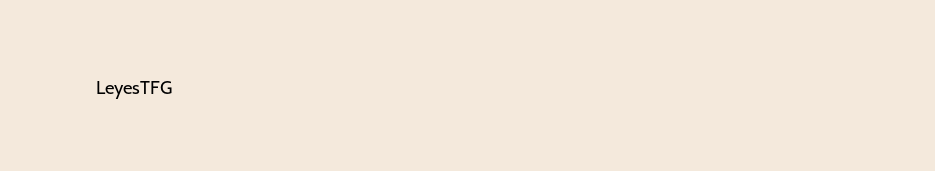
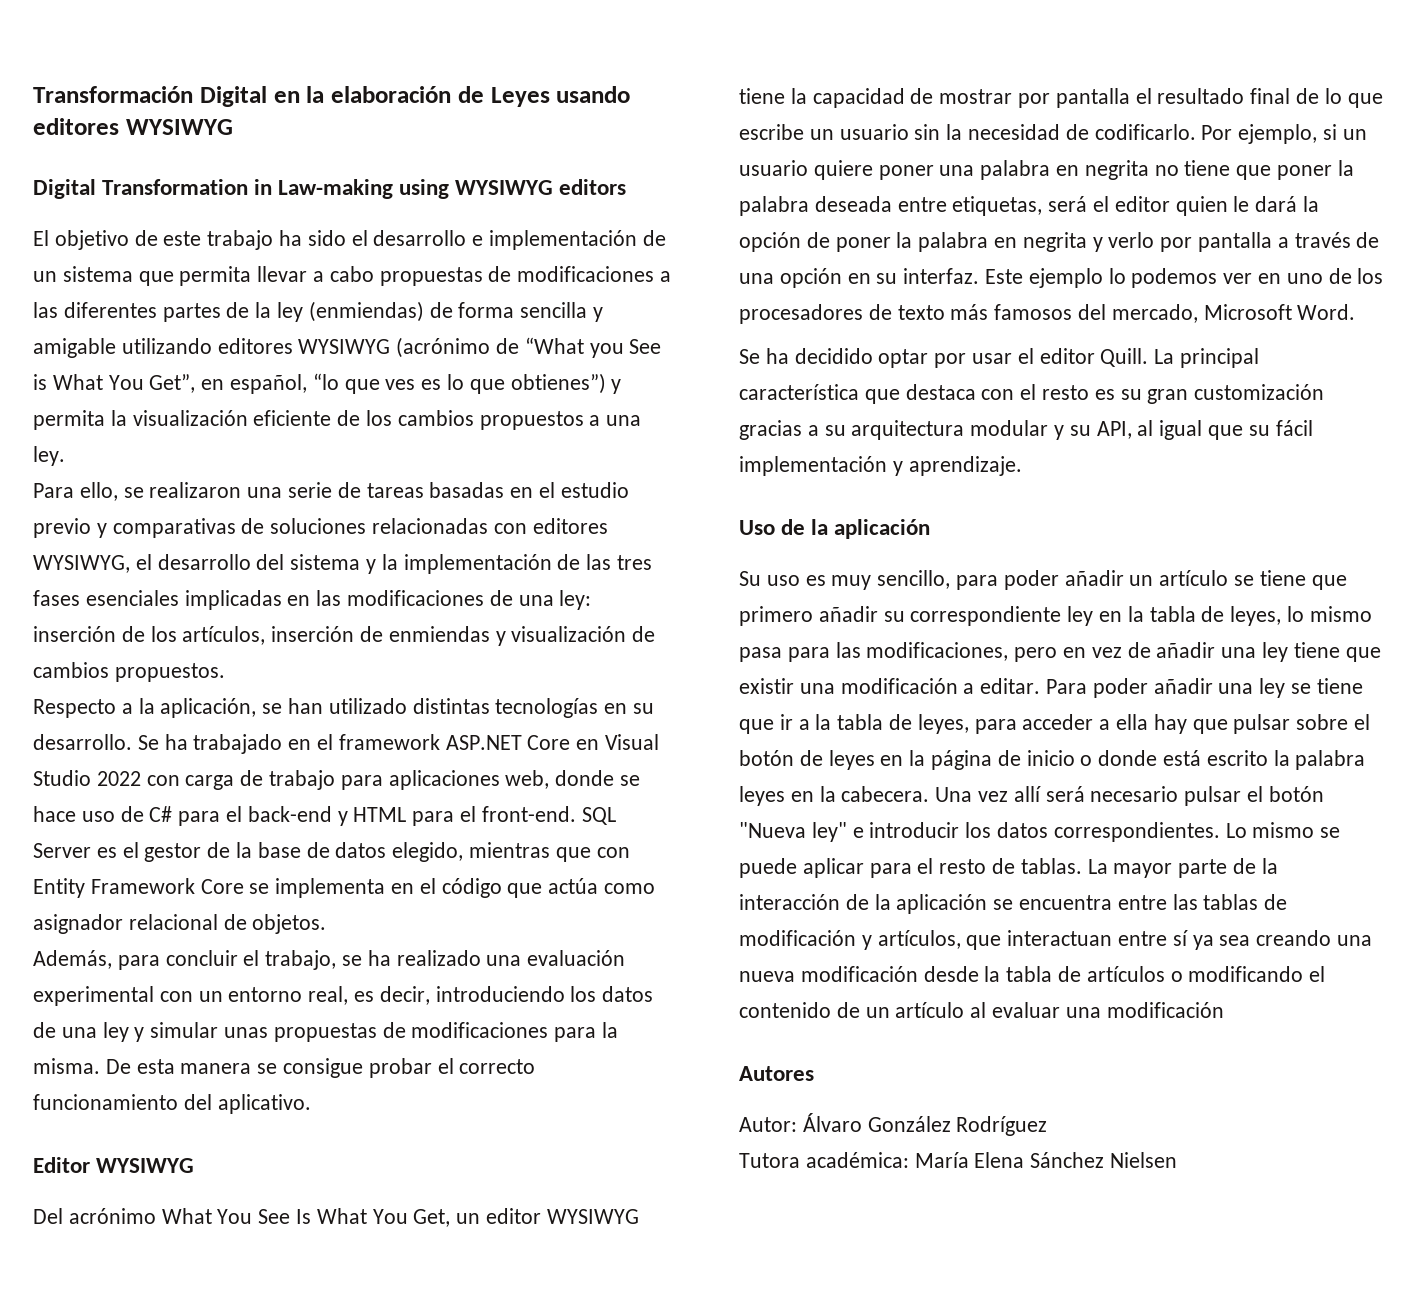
- LeyesTFG
+ Transformación Digital en la elaboración de Leyes usando editores WYSIWYG
+ Digital Transformation in Law-making using WYSIWYG editors
+ El objetivo de este trabajo ha sido el desarrollo e implementación de un sistema que permita llevar a cabo propuestas de modificaciones a las diferentes partes de la ley (enmiendas) de forma sencilla y amigable utilizando editores WYSIWYG (acrónimo de “What you See is What You Get”, en español, “lo que ves es lo que obtienes”) y permita la visualización eficiente de los cambios propuestos a una ley.
+ Para ello, se realizaron una serie de tareas basadas en el estudio previo y comparativas de soluciones relacionadas con editores WYSIWYG, el desarrollo del sistema y la implementación de las tres fases esenciales implicadas en las modificaciones de una ley: inserción de los artículos, inserción de enmiendas y visualización de cambios propuestos.
+ Respecto a la aplicación, se han utilizado distintas tecnologías en su desarrollo. Se ha trabajado en el framework ASP.NET Core en Visual Studio 2022 con carga de trabajo para aplicaciones web, donde se hace uso de C# para el back-end y HTML para el front-end. SQL Server es el gestor de la base de datos elegido, mientras que con Entity Framework Core se implementa en el código que actúa como asignador relacional de objetos.
+ Además, para concluir el trabajo, se ha realizado una evaluación experimental con un entorno real, es decir, introduciendo los datos de una ley y simular unas propuestas de modificaciones para la misma. De esta manera se consigue probar el correcto funcionamiento del aplicativo.
+ Editor WYSIWYG
+ Del acrónimo What You See Is What You Get, un editor WYSIWYG tiene la capacidad de mostrar por pantalla el resultado final de lo que escribe un usuario sin la necesidad de codificarlo. Por ejemplo, si un usuario quiere poner una palabra en negrita no tiene que poner la palabra deseada entre etiquetas, será el editor quien le dará la opción de poner la palabra en negrita y verlo por pantalla a través de una opción en su interfaz. Este ejemplo lo podemos ver en uno de los procesadores de texto más famosos del mercado, Microsoft Word.
+ Se ha decidido optar por usar el editor Quill. La principal característica que destaca con el resto es su gran customización gracias a su arquitectura modular y su API, al igual que su fácil implementación y aprendizaje.
+ Uso de la aplicación
+ Su uso es muy sencillo, para poder añadir un artículo se tiene que primero añadir su correspondiente ley en la tabla de leyes, lo mismo pasa para las modificaciones, pero en vez de añadir una ley tiene que existir una modificación a editar. Para poder añadir una ley se tiene que ir a la tabla de leyes, para acceder a ella hay que pulsar sobre el botón de leyes en la página de inicio o donde está escrito la palabra leyes en la cabecera. Una vez allí será necesario pulsar el botón "Nueva ley" e introducir los datos correspondientes. Lo mismo se puede aplicar para el resto de tablas. La mayor parte de la interacción de la aplicación se encuentra entre las tablas de modificación y artículos, que interactuan entre sí ya sea creando una nueva modificación desde la tabla de artículos o modificando el contenido de un artículo al evaluar una modificación
+ Autores
+ Autor: Álvaro González Rodríguez
+ Tutora académica: María Elena Sánchez Nielsen

